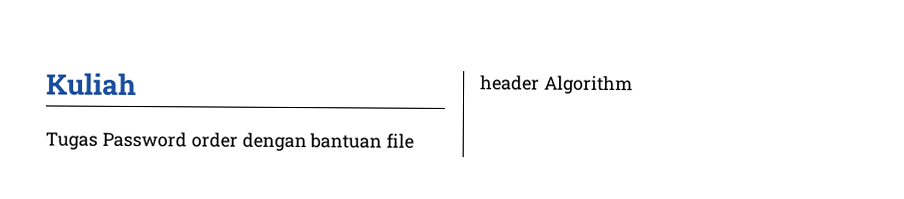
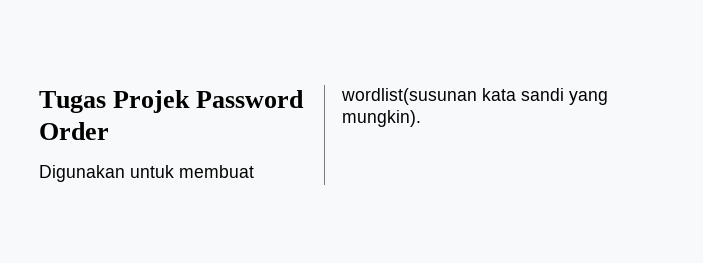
- Kuliah
- Tugas Password order dengan bantuan file header Algorithm
+ Tugas Projek Password Order
+ Digunakan untuk membuat wordlist(susunan kata sandi yang mungkin).

